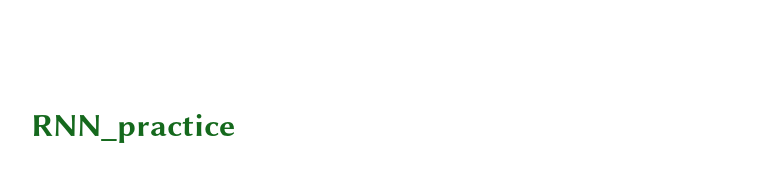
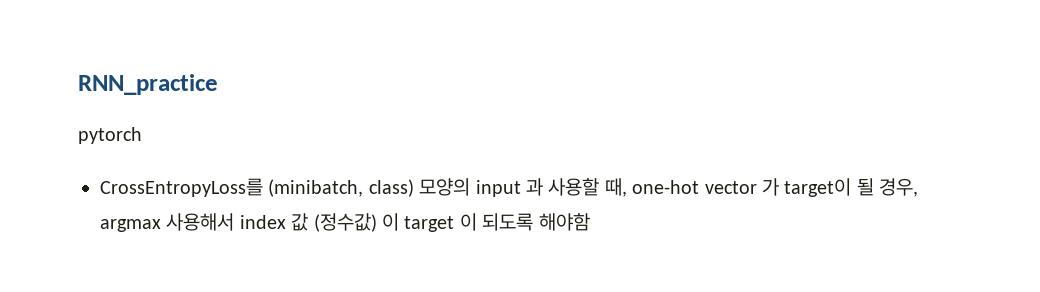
+ pytorch
+ CrossEntropyLoss를 (minibatch, class) 모양의 input 과 사용할 때, one-hot vector 가 target이 될 경우, argmax 사용해서 index 값 (정수값) 이 target 이 되도록 해야함

